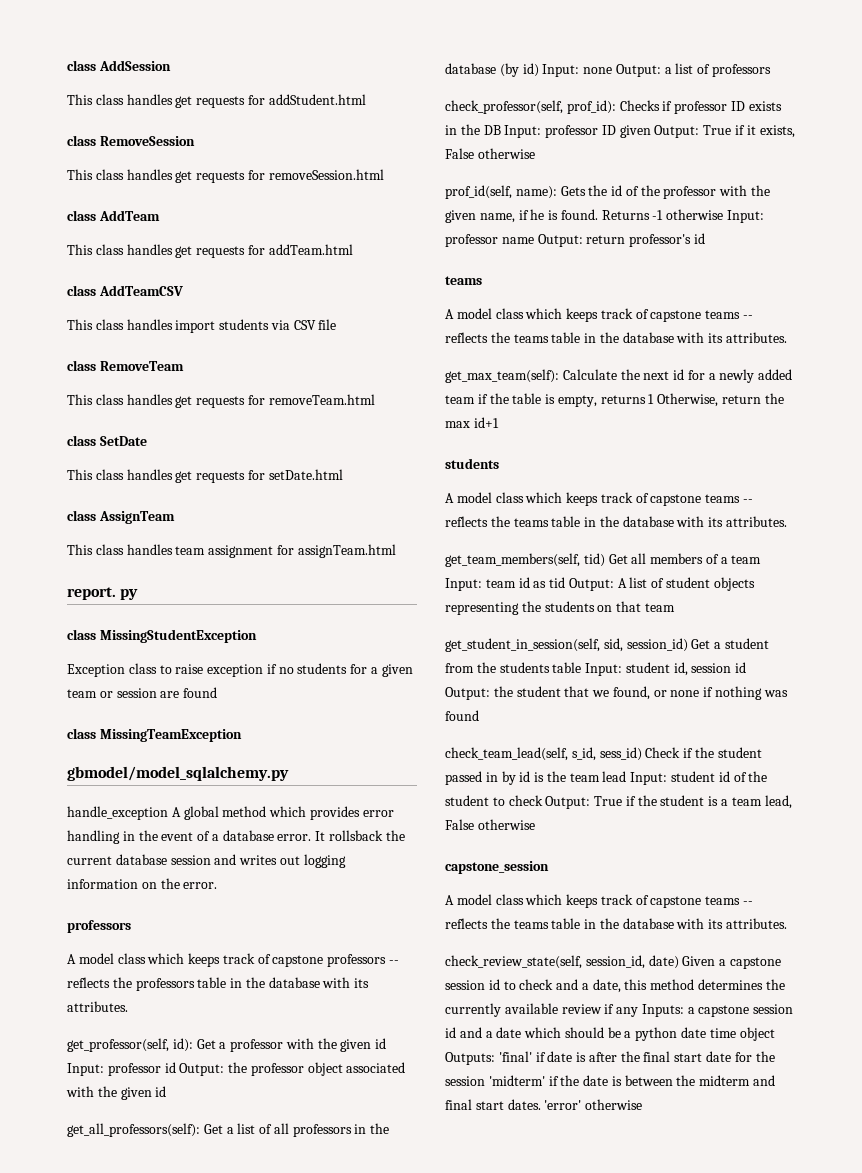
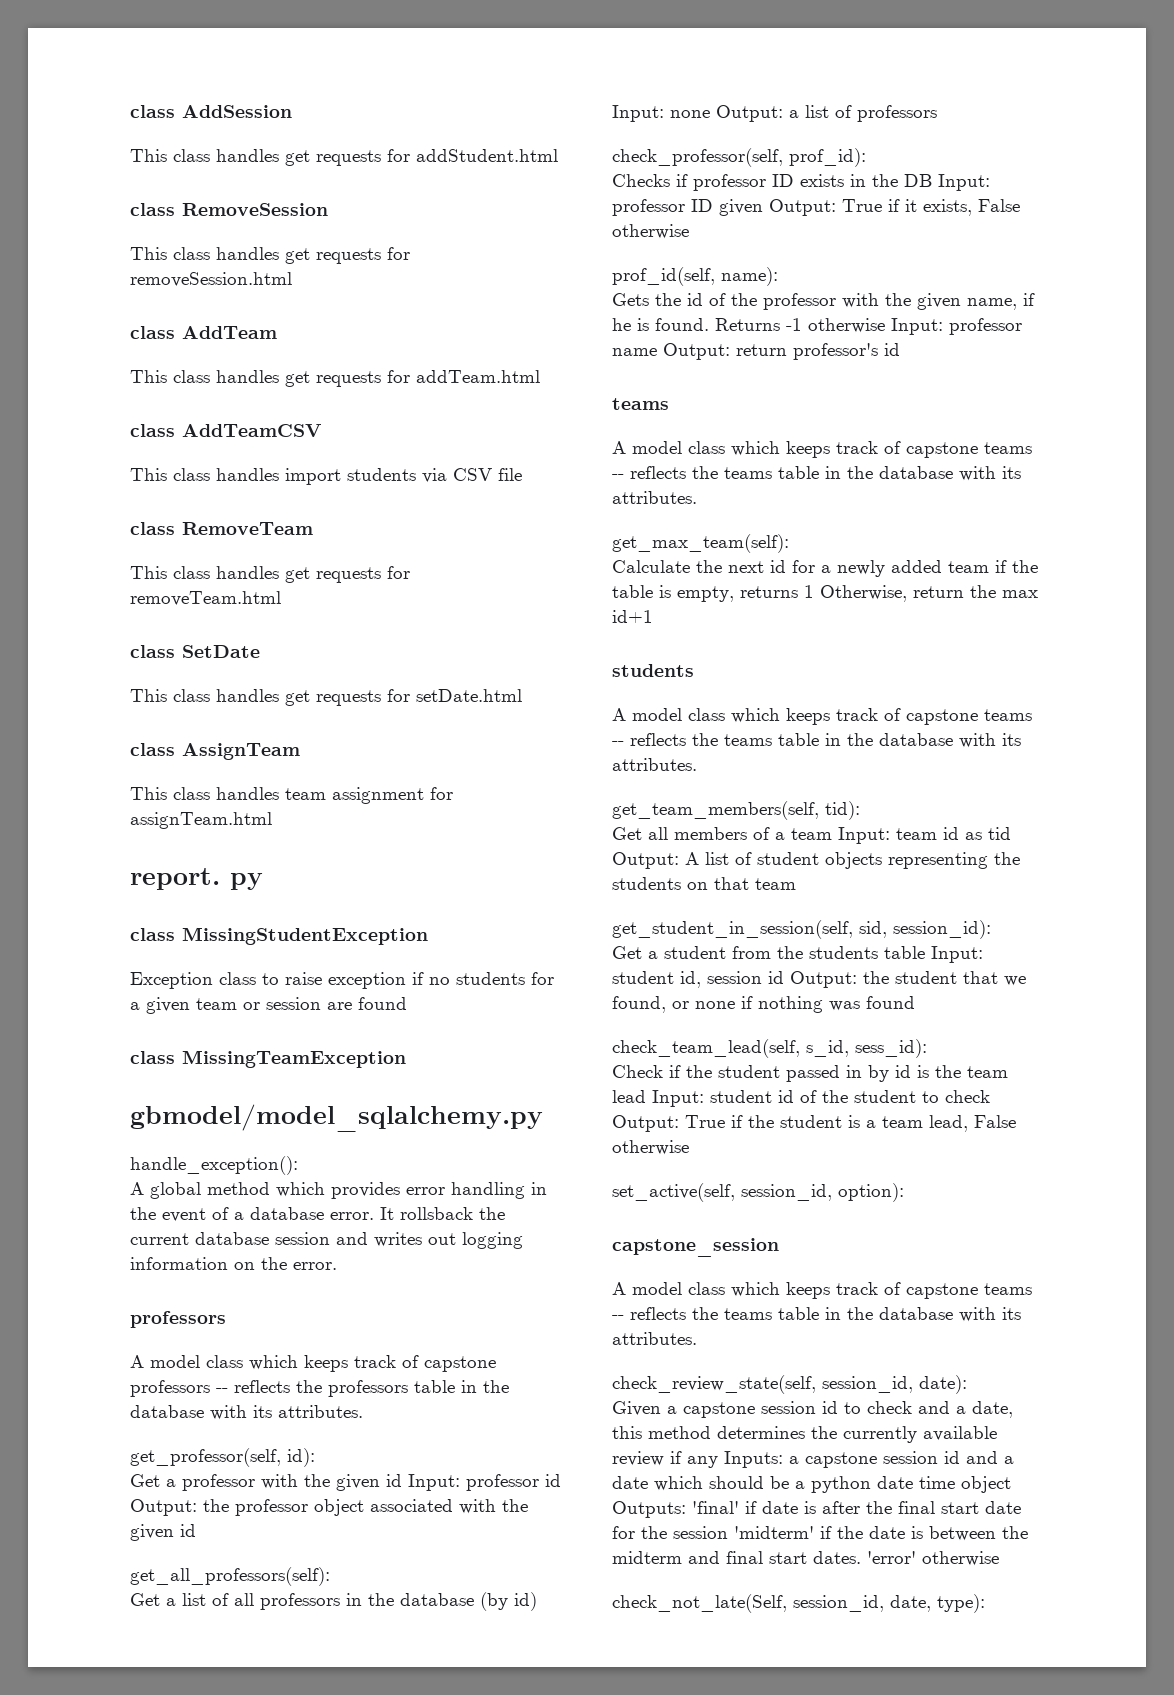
- handle_exception A global method which provides error handling in the event of a database error.
+ handle_exception():
+ A global method which provides error handling in the event of a database error.
- get_professor(self, id): Get a professor with the given id Input: professor id Output: the professor object associated with the given id
+ get_professor(self, id):
+ Get a professor with the given id Input: professor id Output: the professor object associated with the given id
- get_all_professors(self): Get a list of all professors in the database (by id) Input: none Output: a list of professors
+ get_all_professors(self):
+ Get a list of all professors in the database (by id) Input: none Output: a list of professors
- check_professor(self, prof_id): Checks if professor ID exists in the DB Input: professor ID given Output: True if it exists, False otherwise
+ check_professor(self, prof_id):
+ Checks if professor ID exists in the DB Input: professor ID given Output: True if it exists, False otherwise
- prof_id(self, name): Gets the id of the professor with the given name, if he is found.
+ prof_id(self, name):
+ Gets the id of the professor with the given name, if he is found.
- get_max_team(self): Calculate the next id for a newly added team if the table is empty, returns 1 Otherwise, return the max id+1
+ get_max_team(self):
+ Calculate the next id for a newly added team if the table is empty, returns 1 Otherwise, return the max id+1
- get_team_members(self, tid) Get all members of a team Input: team id as tid Output: A list of student objects representing the students on that team
+ get_team_members(self, tid):
+ Get all members of a team Input: team id as tid Output: A list of student objects representing the students on that team
- get_student_in_session(self, sid, session_id) Get a student from the students table Input: student id, session id Output: the student that we found, or none if nothing was found
+ get_student_in_session(self, sid, session_id):
+ Get a student from the students table Input: student id, session id Output: the student that we found, or none if nothing was found
- check_team_lead(self, s_id, sess_id) Check if the student passed in by id is the team lead Input: student id of the student to check Output: True if the student is a team lead, False otherwise
+ check_team_lead(self, s_id, sess_id):
+ Check if the student passed in by id is the team lead Input: student id of the student to check Output: True if the student is a team lead, False otherwise
+ set_active(self, session_id, option):
- check_review_state(self, session_id, date) Given a capstone session id to check and a date, this method determines the currently available review if any Inputs:
+ check_review_state(self, session_id, date):
+ Given a capstone session id to check and a date, this method determines the currently available review if any Inputs:
+ check_not_late(Self, session_id, date, type):

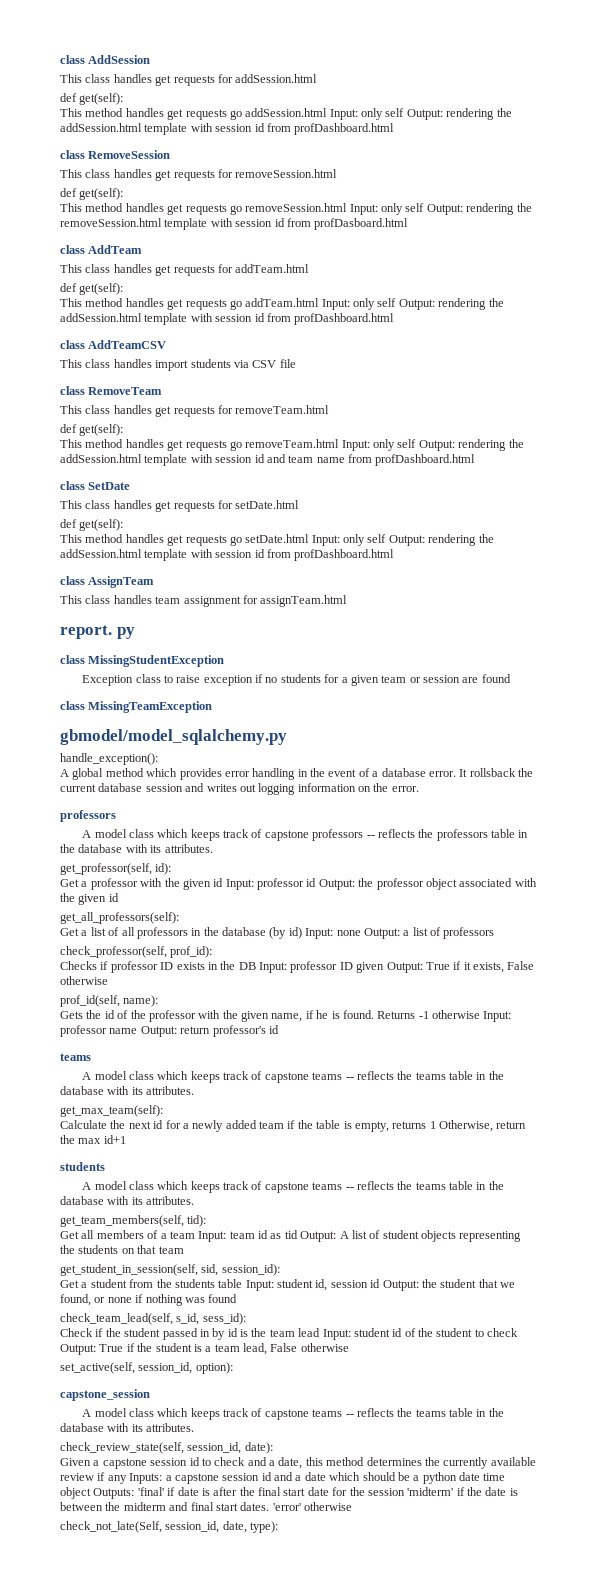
- This class handles get requests for addStudent.html
+ This class handles get requests for addSession.html
+ def get(self):
+ This method handles get requests go addSession.html Input: only self Output: rendering the addSession.html template with session id from profDashboard.html
  This class handles get requests for removeSession.html
+ def get(self):
+ This method handles get requests go removeSession.html Input: only self Output: rendering the removeSession.html template with session id from profDasboard.html
  This class handles get requests for addTeam.html
+ def get(self):
+ This method handles get requests go addTeam.html Input: only self Output: rendering the addSession.html template with session id from profDashboard.html
  This class handles get requests for removeTeam.html
+ def get(self):
+ This method handles get requests go removeTeam.html Input: only self Output: rendering the addSession.html template with session id and team name from profDashboard.html
  This class handles get requests for setDate.html
+ def get(self):
+ This method handles get requests go setDate.html Input: only self Output: rendering the addSession.html template with session id from profDashboard.html

